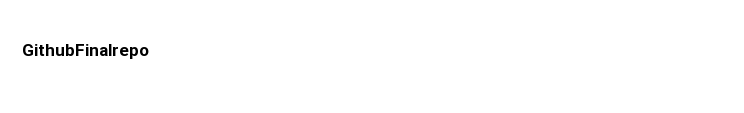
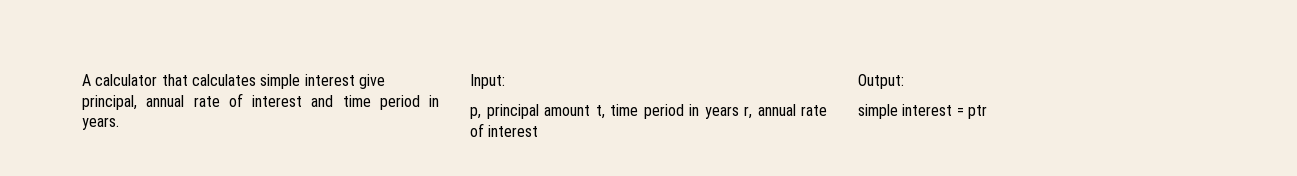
- GithubFinalrepo
+ A calculator that calculates simple interest give principal, annual rate of interest and time period in years.
+ Input:
+ p, principal amount t, time period in years r, annual rate of interest
+ Output:
+ simple interest = ptr

